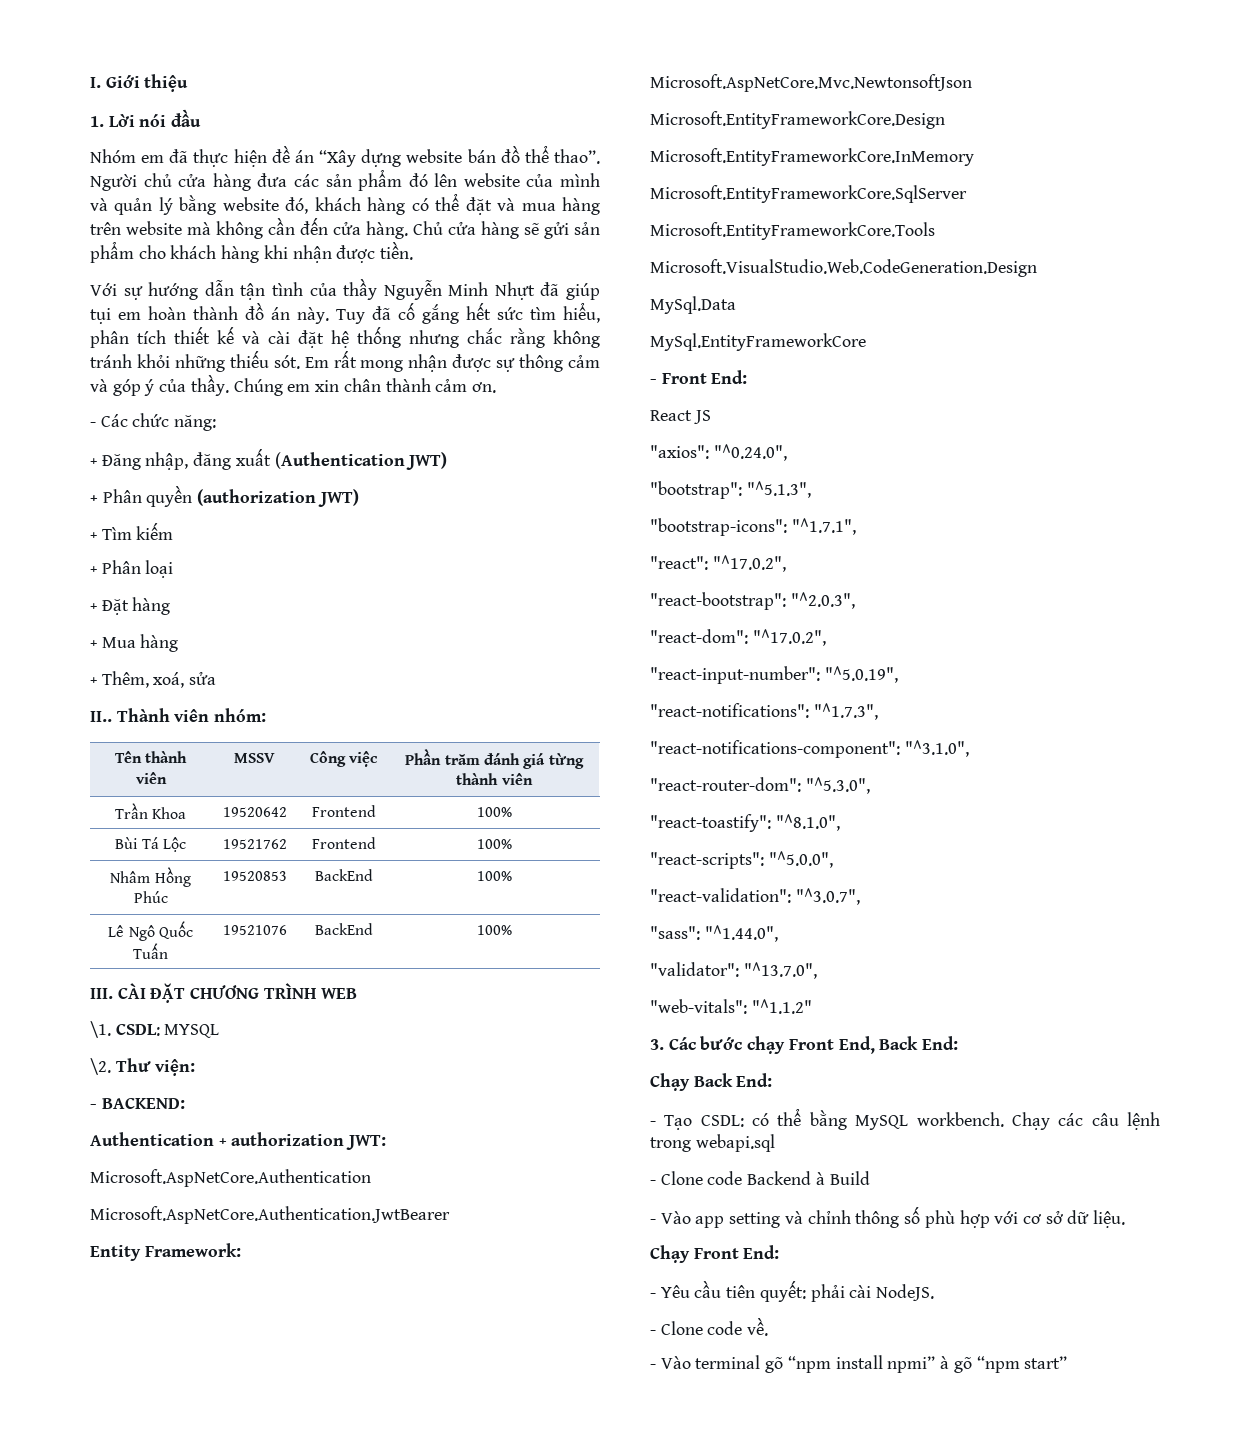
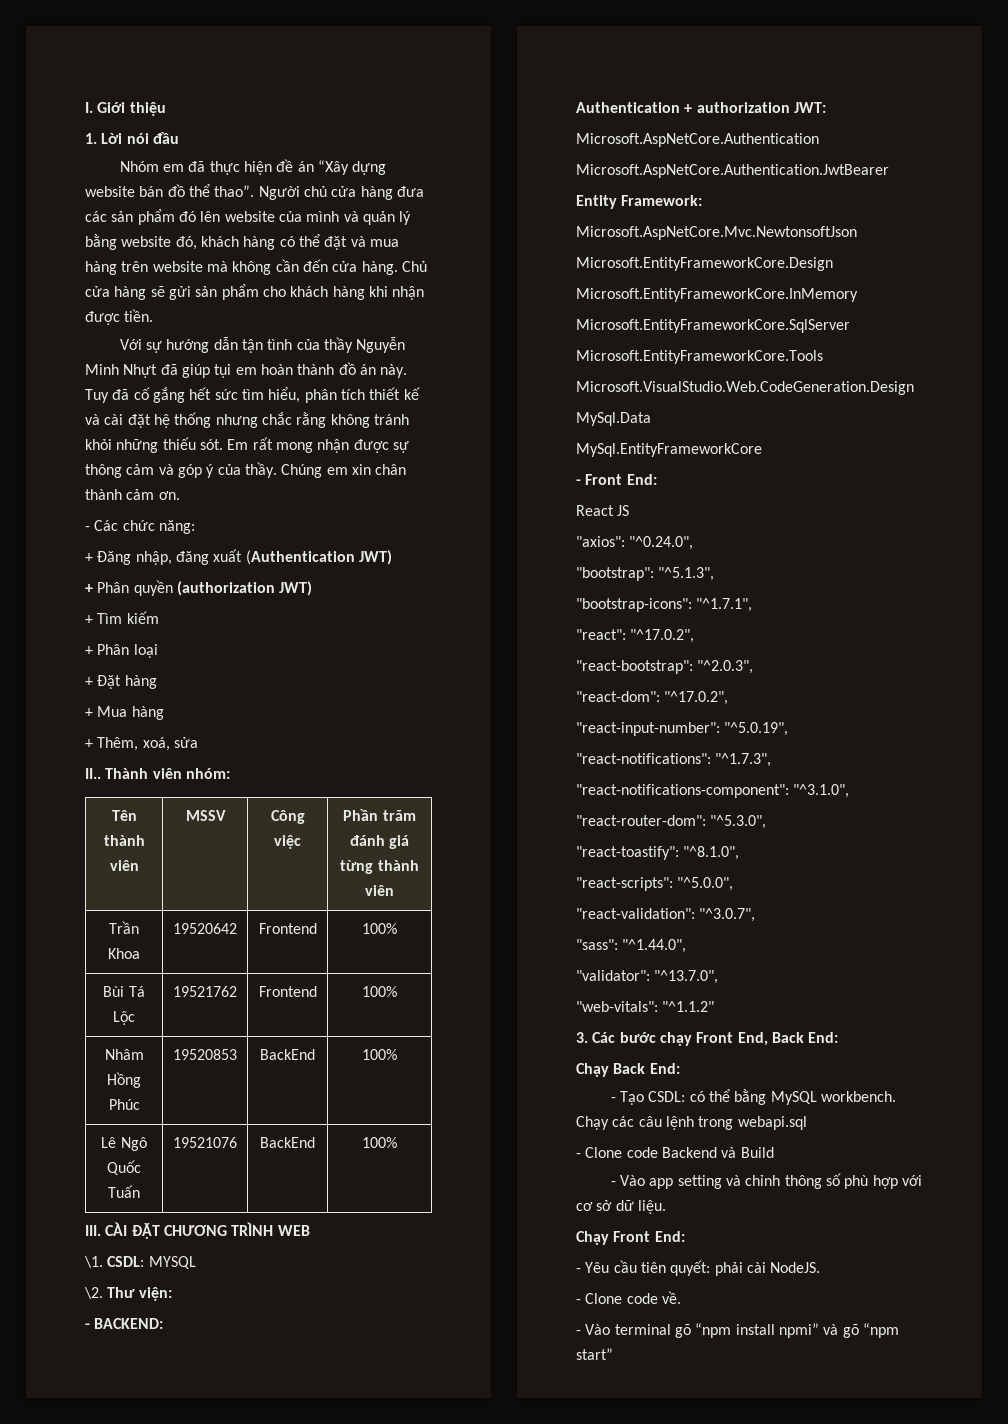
- - Clone code Backend à Build
+ - Clone code Backend và Build
- - Vào terminal gõ “npm install npmi” à gõ “npm start”
+ - Vào terminal gõ “npm install npmi” và gõ “npm start”

